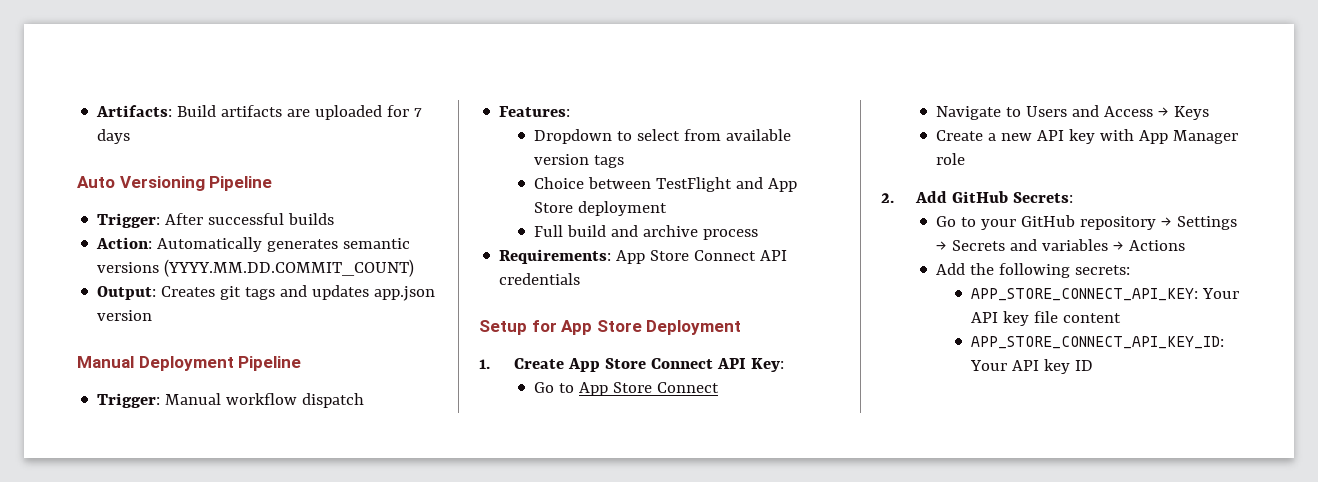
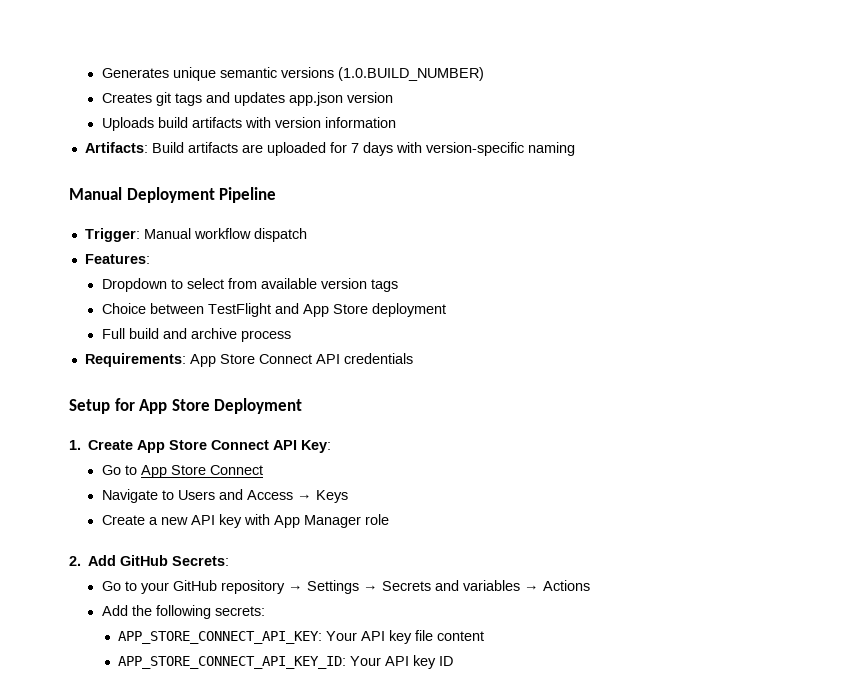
+ Generates unique semantic versions (1.0.BUILD_NUMBER)
+ Creates git tags and updates app.json version
+ Uploads build artifacts with version information
- Artifacts: Build artifacts are uploaded for 7 days
- Auto Versioning Pipeline
- Trigger: After successful builds
- Action: Automatically generates semantic versions (YYYY.MM.DD.COMMIT_COUNT)
- Output: Creates git tags and updates app.json version
+ Artifacts: Build artifacts are uploaded for 7 days with version-specific naming

